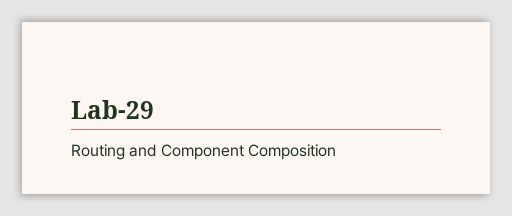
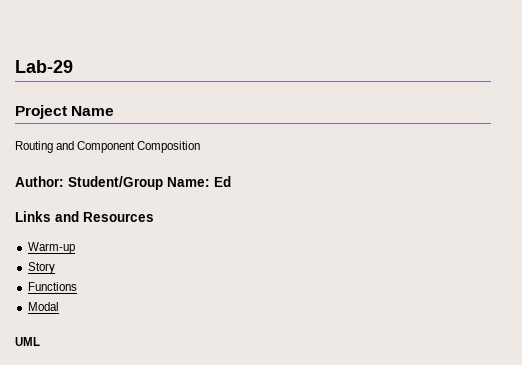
+ Project Name
+ Author: Student/Group Name: Ed
+ Links and Resources
+ Warm-up
+ Story
+ Functions
+ Modal
+ UML

